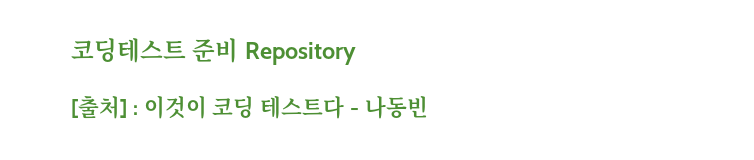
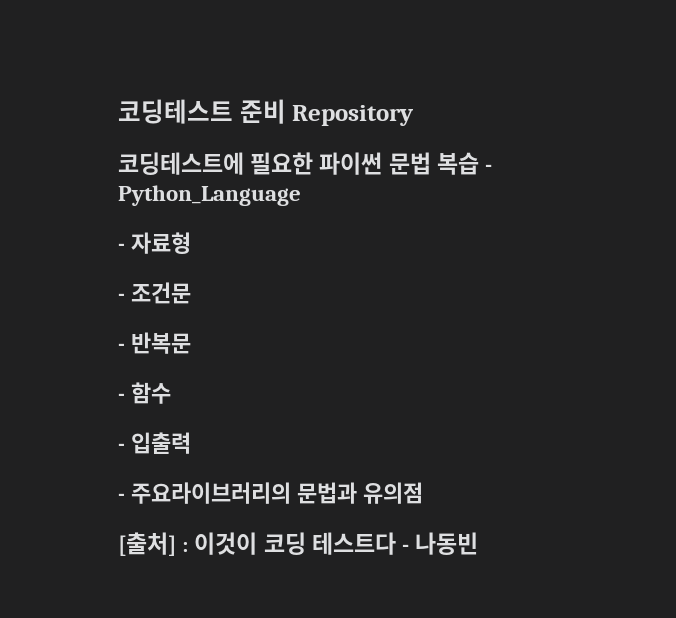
+ 코딩테스트에 필요한 파이썬 문법 복습 - Python_Language
+ - 자료형
+ - 조건문
+ - 반복문
+ - 함수
+ - 입출력
+ - 주요라이브러리의 문법과 유의점

